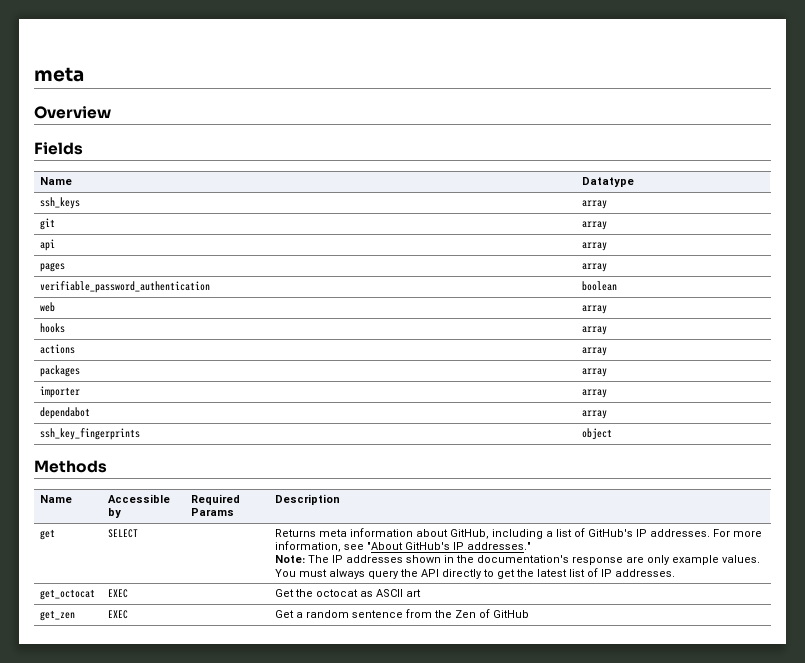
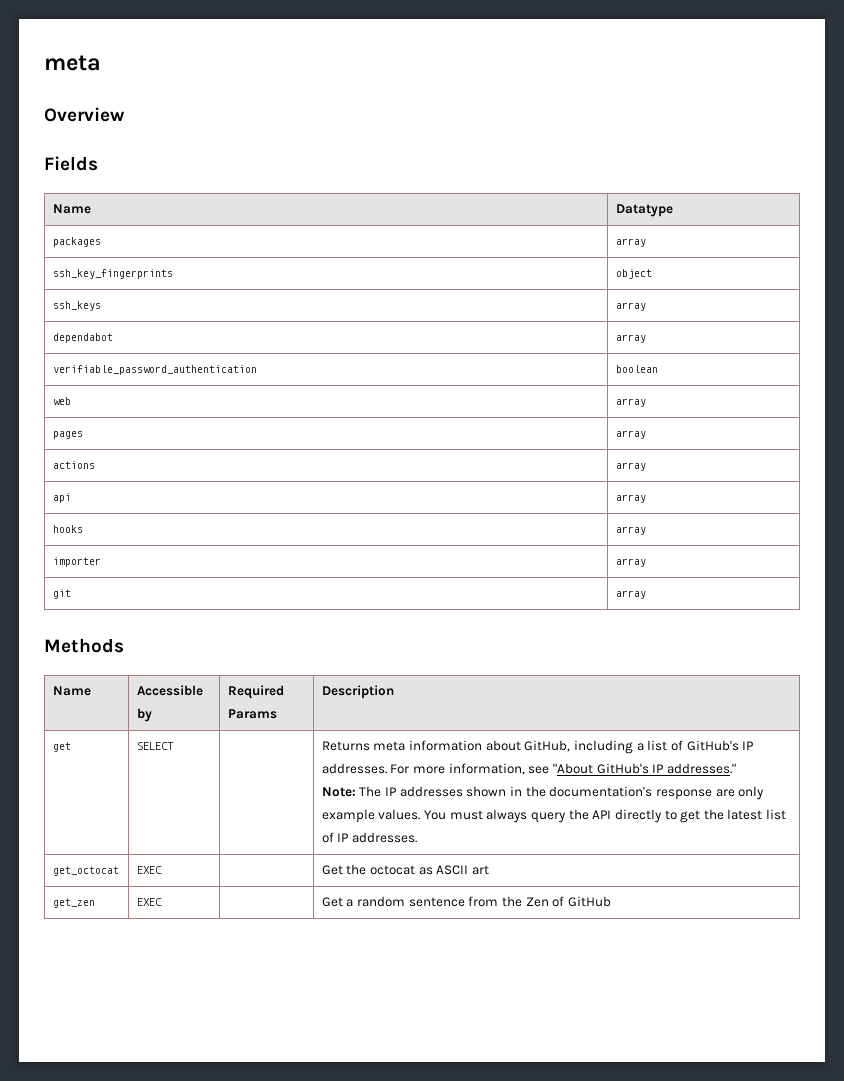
+ packages | array
+ ssh_key_fingerprints | object
  ssh_keys | array
- git | array
- api | array
- pages | array
+ dependabot | array
- hooks | array
+ pages | array
- packages | array
+ api | array
+ hooks | array
- dependabot | array
- ssh_key_fingerprints | object
+ git | array

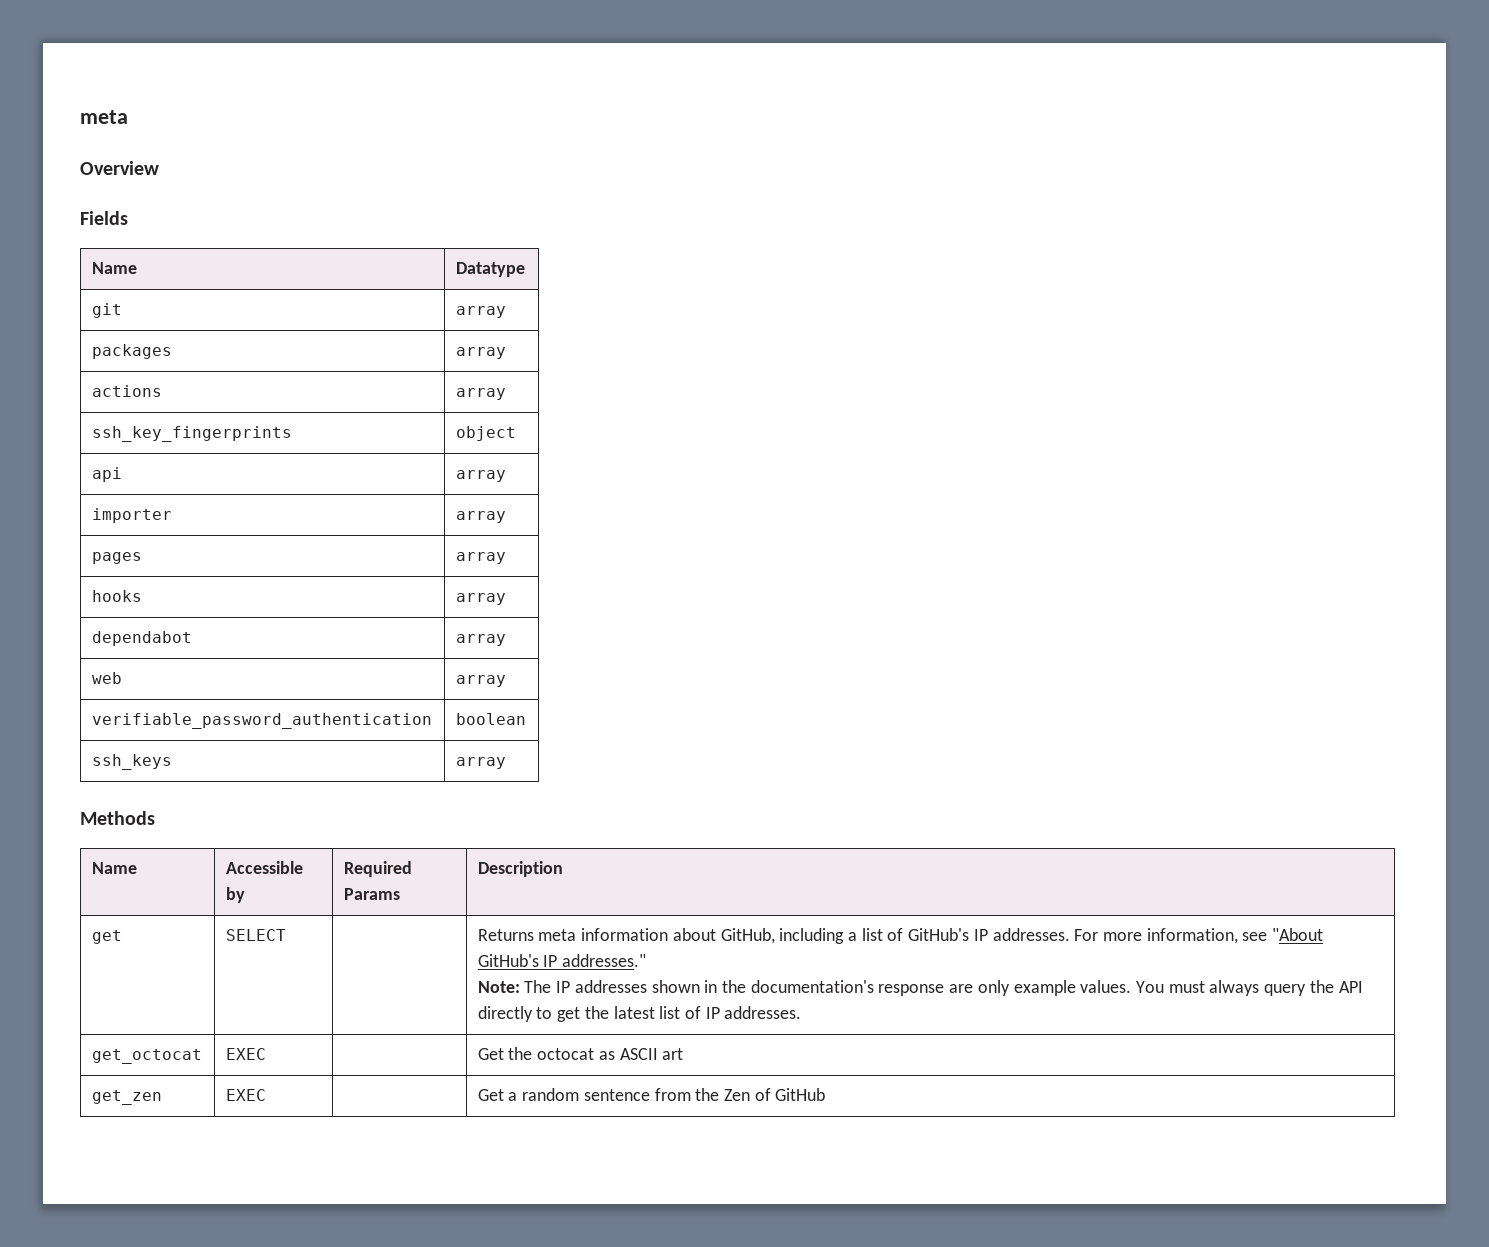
+ git | array
+ actions | array
- ssh_keys | array
+ api | array
+ importer | array
+ pages | array
+ hooks | array
+ web | array
- web | array
- pages | array
- actions | array
- api | array
- hooks | array
- importer | array
- git | array
+ ssh_keys | array

